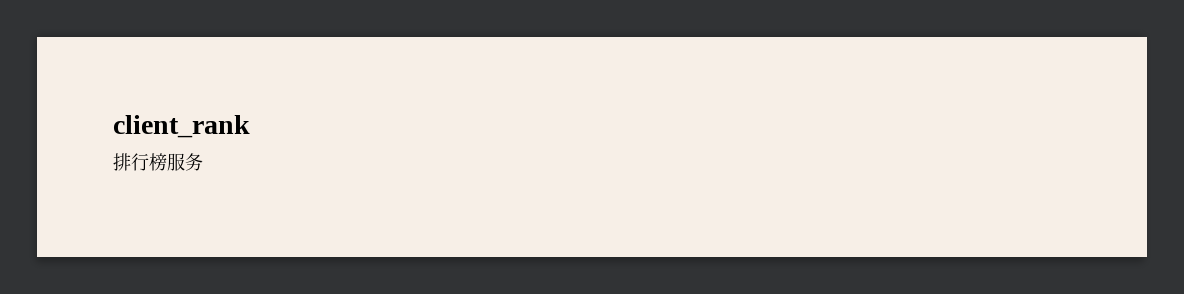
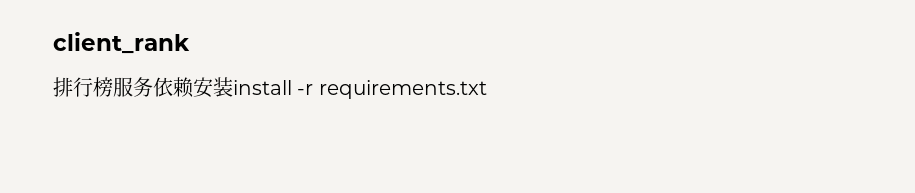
- 排行榜服务
+ 排行榜服务依赖安装install -r requirements.txt

